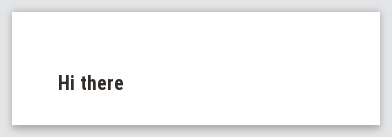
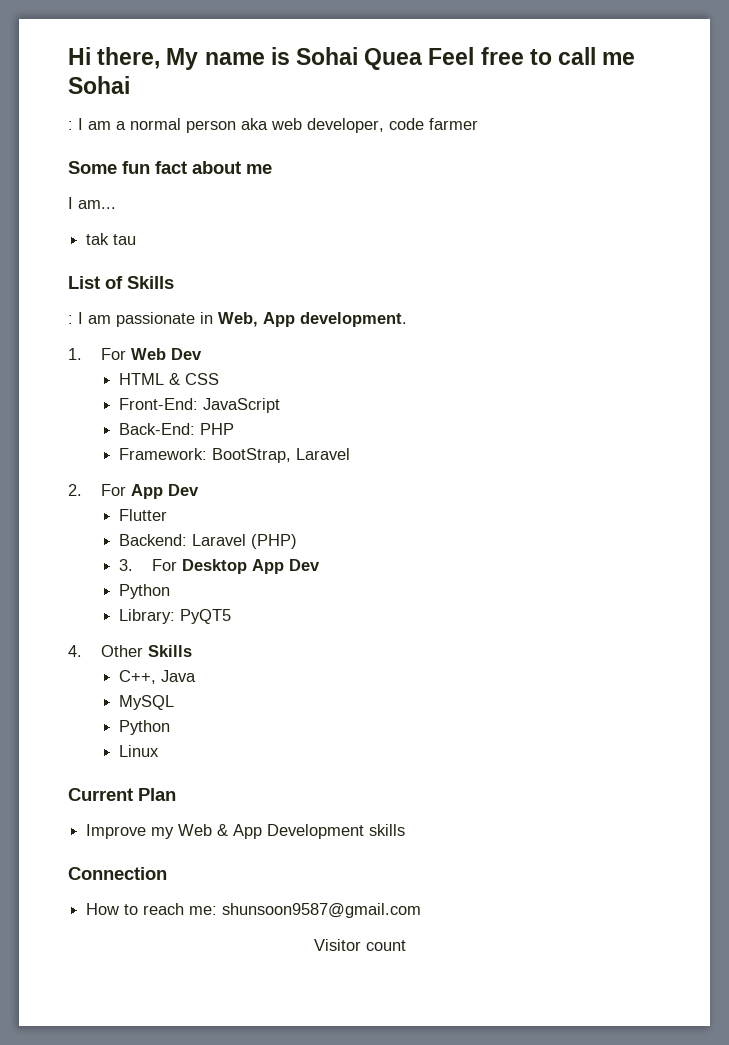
- Hi there
+ Hi there, My name is Sohai Quea Feel free to call me Sohai
+ : I am a normal person aka web developer, code farmer
+ Some fun fact about me
+ I am...
+ tak tau
+ List of Skills
+ : I am passionate in Web, App development.
+ 1. For Web Dev
+ HTML & CSS
+ Front-End: JavaScript
+ Back-End: PHP
+ Framework: BootStrap, Laravel
+ 2. For App Dev
+ Flutter
+ Backend: Laravel (PHP)
+ 3. For Desktop App Dev
+ Python
+ Library: PyQT5
+ 4. Other Skills
+ C++, Java
+ MySQL
+ Python
+ Linux
+ Current Plan
+ Improve my Web & App Development skills
+ Connection
+ How to reach me: shunsoon9587@gmail.com
+ Visitor count

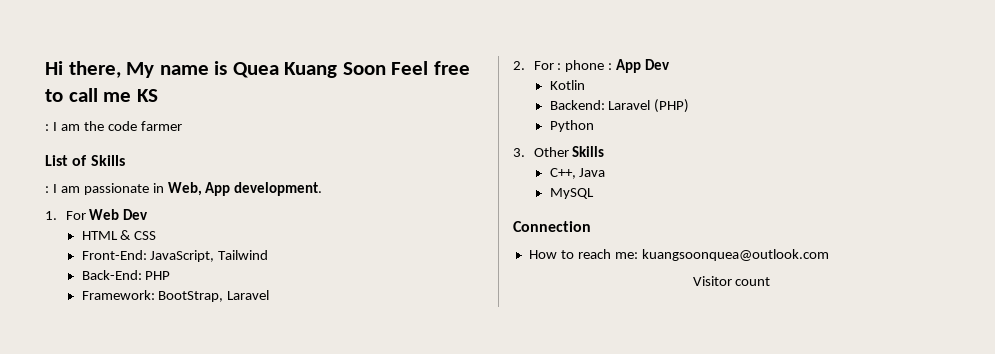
- Hi there, My name is Sohai Quea Feel free to call me Sohai
- : I am a normal person aka web developer, code farmer
- Some fun fact about me
- I am...
- tak tau
+ Hi there, My name is Quea Kuang Soon Feel free to call me KS
+ : I am the code farmer
- Front-End: JavaScript
+ Front-End: JavaScript, Tailwind
- 2. For App Dev
- Flutter
+ 2. For : phone : App Dev
+ Kotlin
- 3. For Desktop App Dev
  Python
- Library: PyQT5
- 4. Other Skills
+ 3. Other Skills
  MySQL
- Python
- Linux
- Current Plan
- Improve my Web & App Development skills
- How to reach me: shunsoon9587@gmail.com
+ How to reach me: kuangsoonquea@outlook.com

